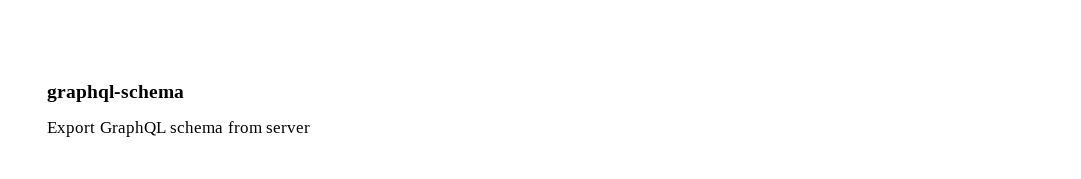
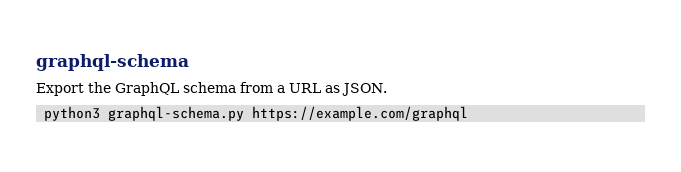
- Export GraphQL schema from server
+ Export the GraphQL schema from a URL as JSON.
+ python3 graphql-schema.py https://example.com/graphql

